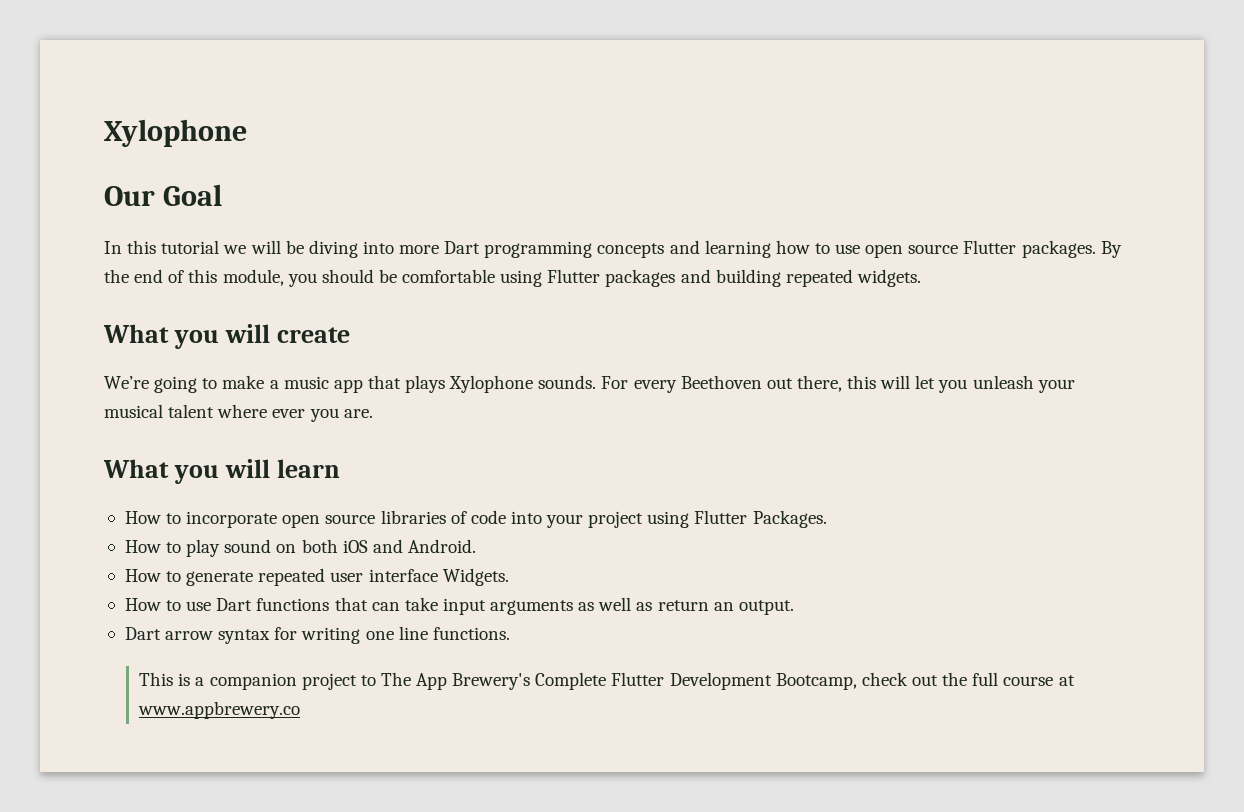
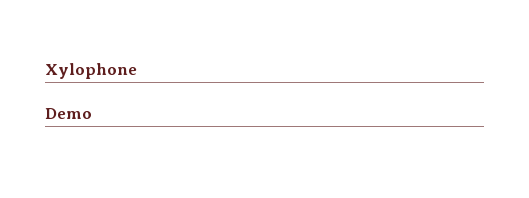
- Our Goal
- In this tutorial we will be diving into more Dart programming concepts and learning how to use open source Flutter packages. By the end of this module, you should be comfortable using Flutter packages and building repeated widgets.
- What you will create
- We’re going to make a music app that plays Xylophone sounds. For every Beethoven out there, this will let you unleash your musical talent where ever you are.
- What you will learn
- How to incorporate open source libraries of code into your project using Flutter Packages.
- How to play sound on both iOS and Android.
- How to generate repeated user interface Widgets.
- How to use Dart functions that can take input arguments as well as return an output.
- Dart arrow syntax for writing one line functions.
- This is a companion project to The App Brewery's Complete Flutter Development Bootcamp, check out the full course at www.appbrewery.co
+ Demo

